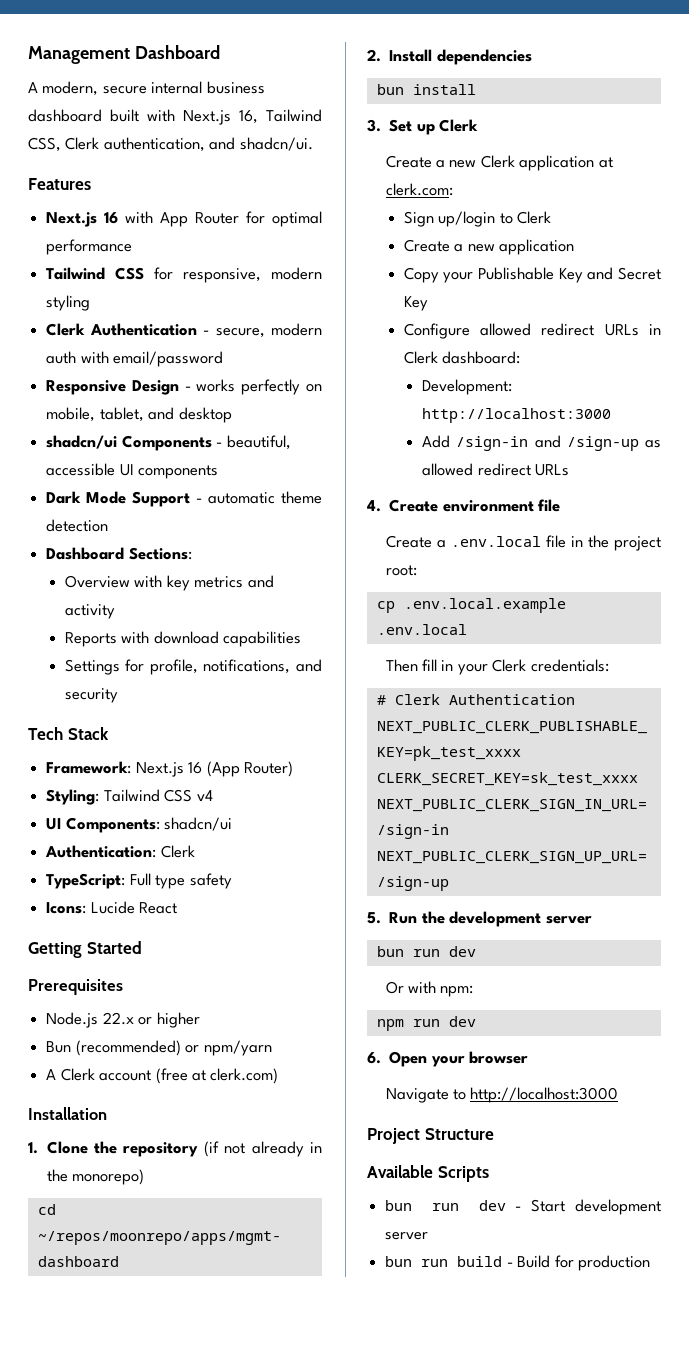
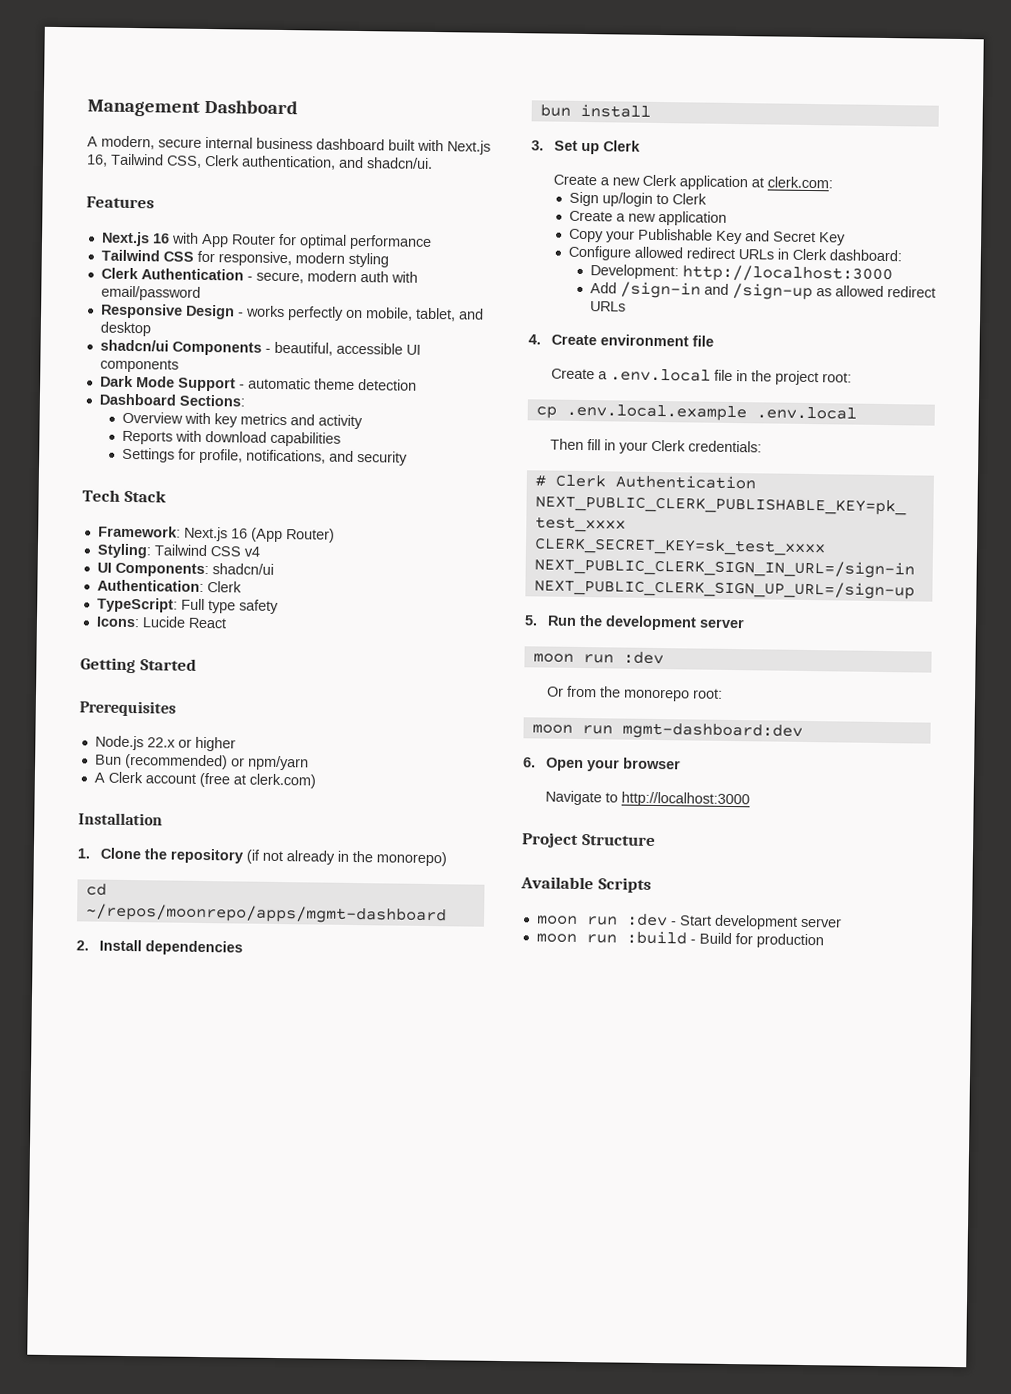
  5. Run the development server
- bun run dev
- Or with npm:
- npm run dev
+ moon run :dev
+ Or from the monorepo root:
+ moon run mgmt-dashboard:dev
- bun run dev - Start development server
+ moon run :dev - Start development server
- bun run build - Build for production
+ moon run :build - Build for production

